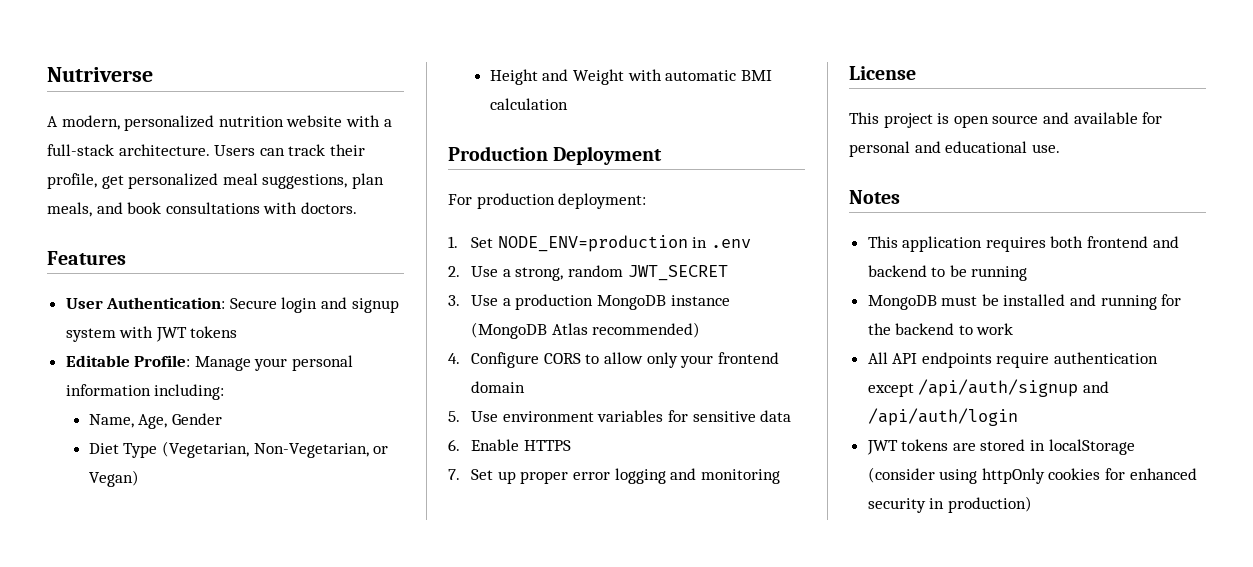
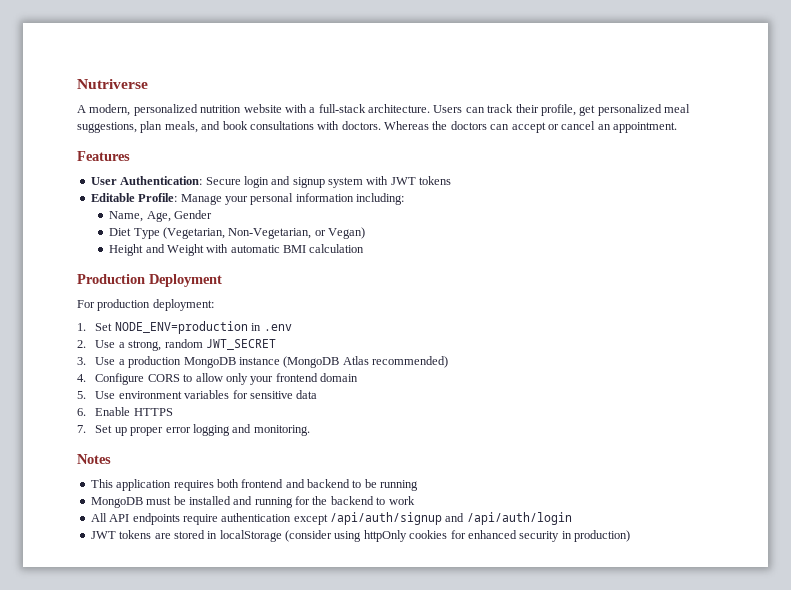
+ Whereas the doctors can accept or cancel an appointment.
- 7. Set up proper error logging and monitoring
- License
- This project is open source and available for personal and educational use.
+ 7. Set up proper error logging and monitoring.

